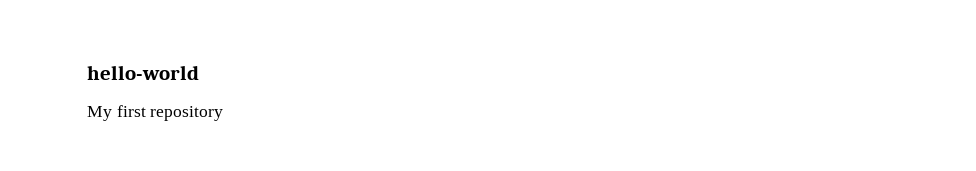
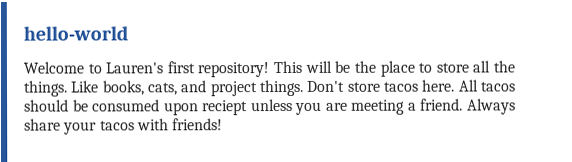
- My first repository
+ Welcome to Lauren's first repository! This will be the place to store all the things. Like books, cats, and project things. Don't store tacos here. All tacos should be consumed upon reciept unless you are meeting a friend. Always share your tacos with friends!

